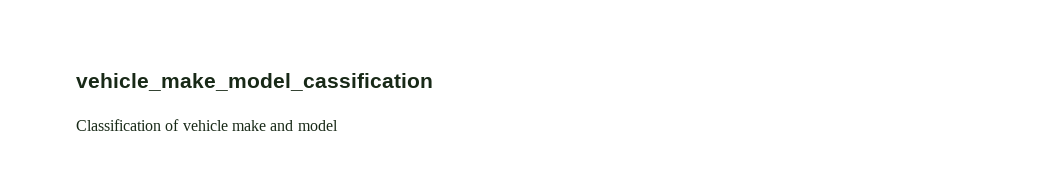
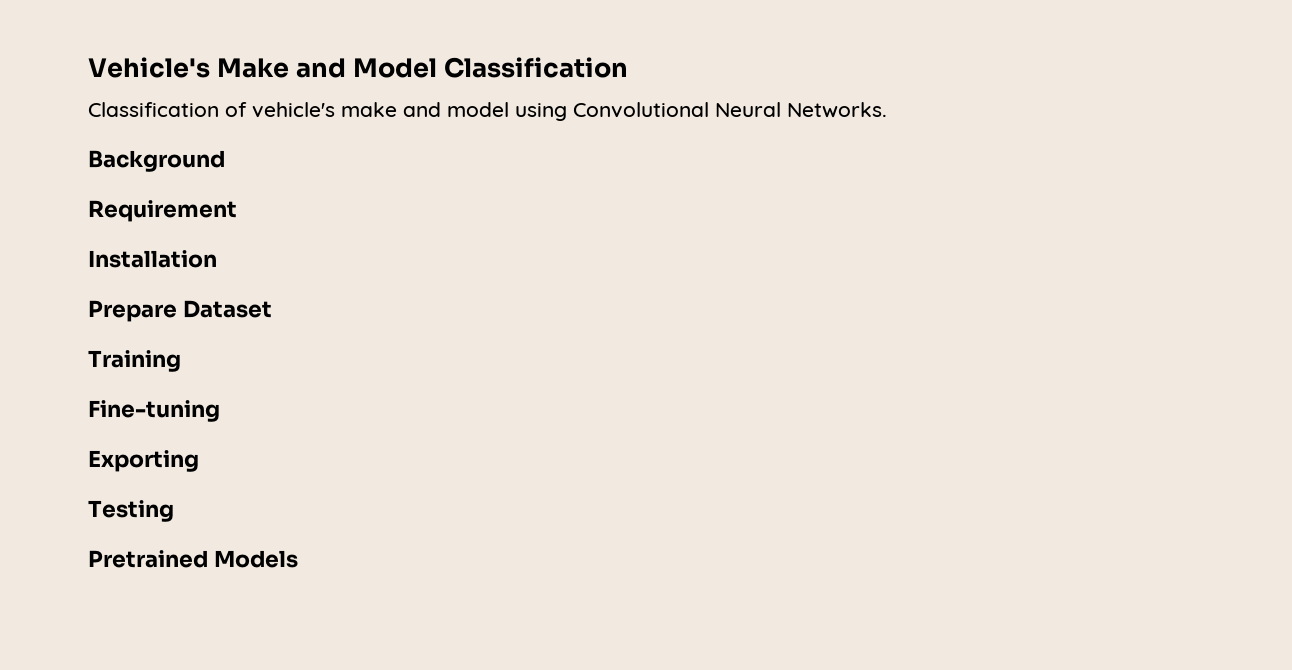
- vehicle_make_model_cassification
+ Vehicle's Make and Model Classification
- Classification of vehicle make and model
+ Classification of vehicle's make and model using Convolutional Neural Networks.
+ Background
+ Requirement
+ Installation
+ Prepare Dataset
+ Training
+ Fine-tuning
+ Exporting
+ Testing
+ Pretrained Models

